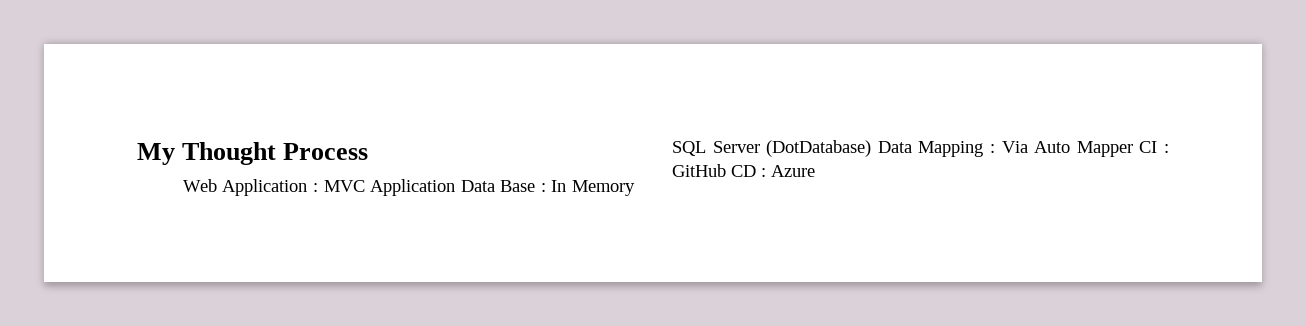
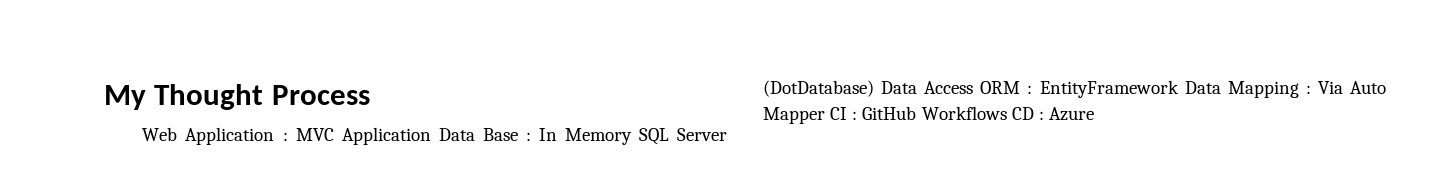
- Web Application : MVC Application Data Base : In Memory SQL Server (DotDatabase) Data Mapping : Via Auto Mapper CI : GitHub CD : Azure
+ Web Application : MVC Application Data Base : In Memory SQL Server (DotDatabase) Data Access ORM : EntityFramework Data Mapping : Via Auto Mapper CI : GitHub Workflows CD : Azure

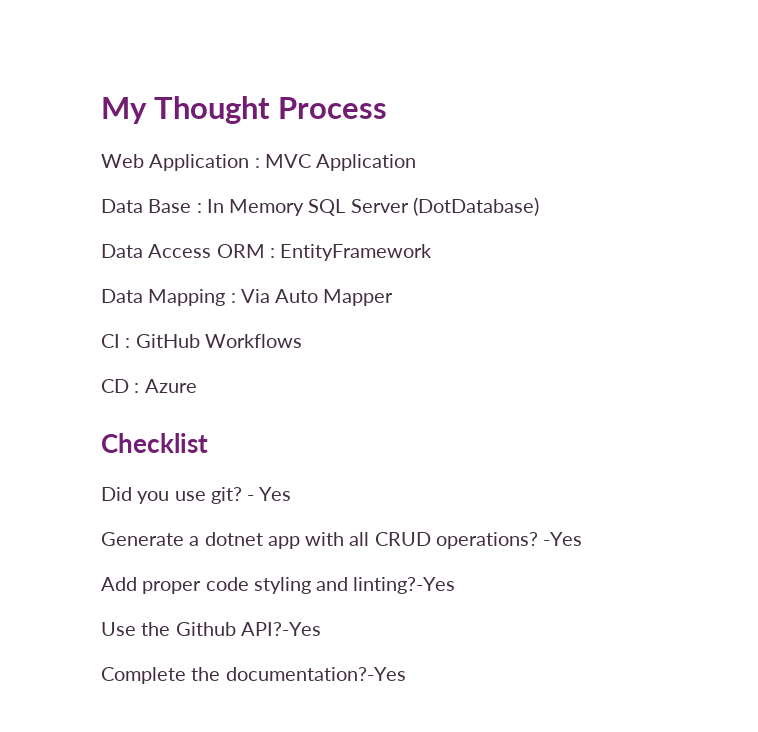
- Web Application : MVC Application Data Base : In Memory SQL Server (DotDatabase) Data Access ORM : EntityFramework Data Mapping : Via Auto Mapper CI : GitHub Workflows CD : Azure
+ Web Application : MVC Application
+ Data Base : In Memory SQL Server (DotDatabase)
+ Data Access ORM : EntityFramework
+ Data Mapping : Via Auto Mapper
+ CI : GitHub Workflows
+ CD : Azure
+ Checklist
+ Did you use git? - Yes
+ Generate a dotnet app with all CRUD operations? -Yes
+ Add proper code styling and linting?-Yes
+ Use the Github API?-Yes
+ Complete the documentation?-Yes

